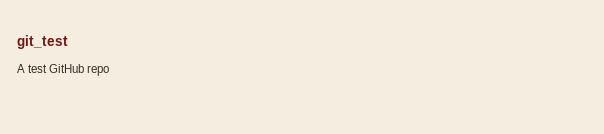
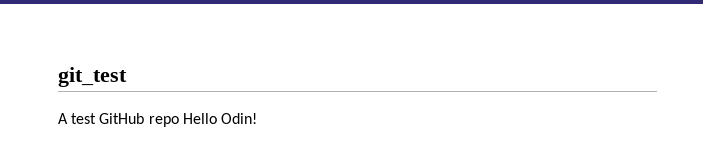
- A test GitHub repo
+ A test GitHub repo Hello Odin!

